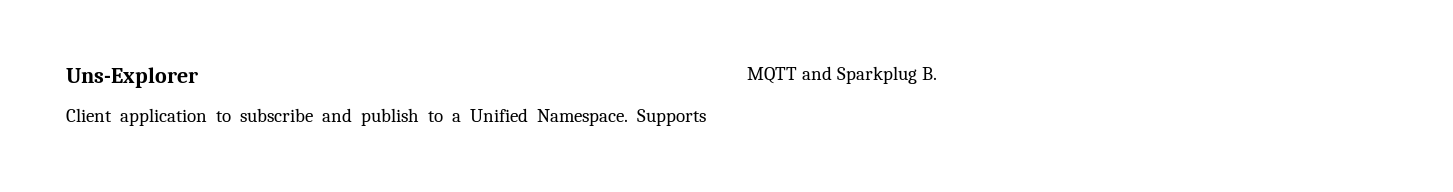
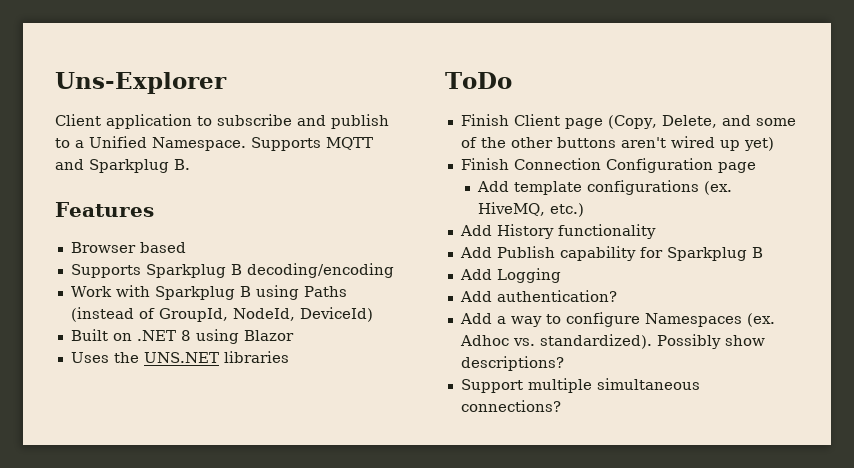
+ Features
+ Browser based
+ Supports Sparkplug B decoding/encoding
+ Work with Sparkplug B using Paths (instead of GroupId, NodeId, DeviceId)
+ Built on .NET 8 using Blazor
+ Uses the UNS.NET libraries
+ ToDo
+ Finish Client page (Copy, Delete, and some of the other buttons aren't wired up yet)
+ Finish Connection Configuration page
+ Add template configurations (ex. HiveMQ, etc.)
+ Add History functionality
+ Add Publish capability for Sparkplug B
+ Add Logging
+ Add authentication?
+ Add a way to configure Namespaces (ex. Adhoc vs. standardized). Possibly show descriptions?
+ Support multiple simultaneous connections?

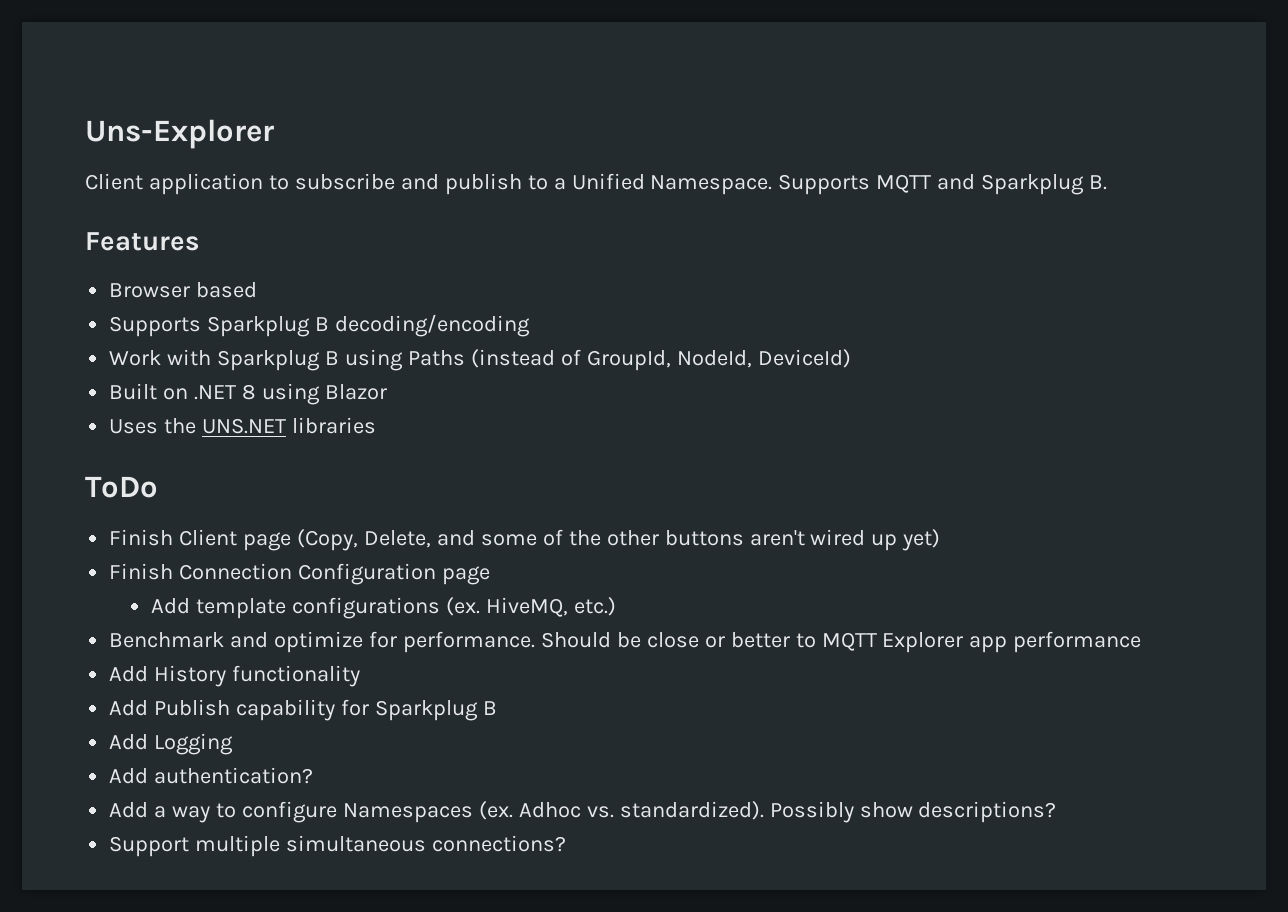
+ Benchmark and optimize for performance. Should be close or better to MQTT Explorer app performance

